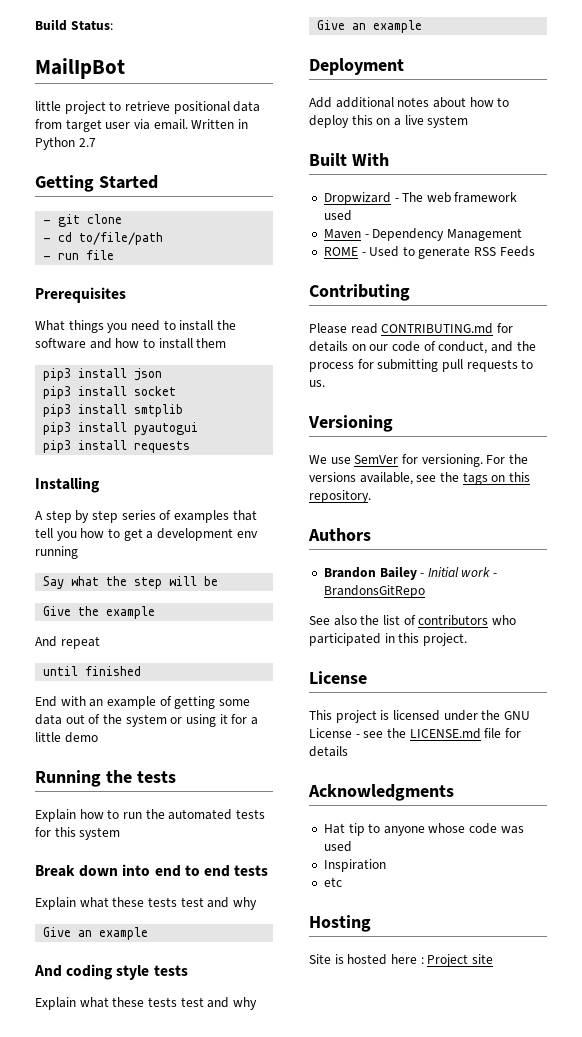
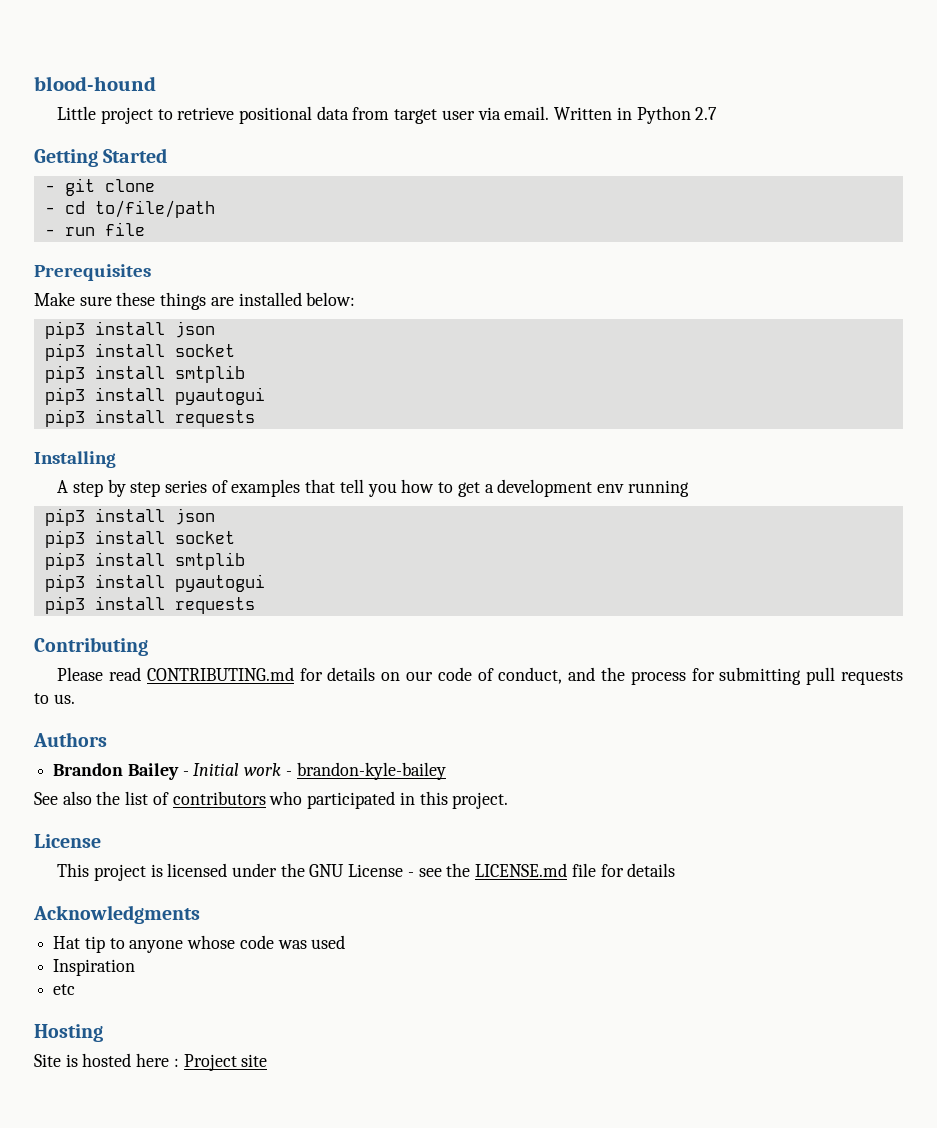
- Build Status:
- MailIpBot
- little project to retrieve positional data from target user via email.
+ blood-hound
+ Little project to retrieve positional data from target user via email.
- What things you need to install the software and how to install them
+ Make sure these things are installed below:
  A step by step series of examples that tell you how to get a development env running
- Say what the step will be
- Give the example
- And repeat
- until finished
- End with an example of getting some data out of the system or using it for a little demo
- Running the tests
- Explain how to run the automated tests for this system
- Break down into end to end tests
- Explain what these tests test and why
- Give an example
- And coding style tests
- Explain what these tests test and why
- Give an example
- Deployment
- Add additional notes about how to deploy this on a live system
- Built With
- Dropwizard - The web framework used
- Maven - Dependency Management
- ROME - Used to generate RSS Feeds
+ pip3 install json
+ pip3 install socket
+ pip3 install smtplib
+ pip3 install pyautogui
+ pip3 install requests
- Versioning
- We use SemVer for versioning. For the versions available, see the tags on this repository.
- Brandon Bailey - Initial work - BrandonsGitRepo
+ Brandon Bailey - Initial work - brandon-kyle-bailey

